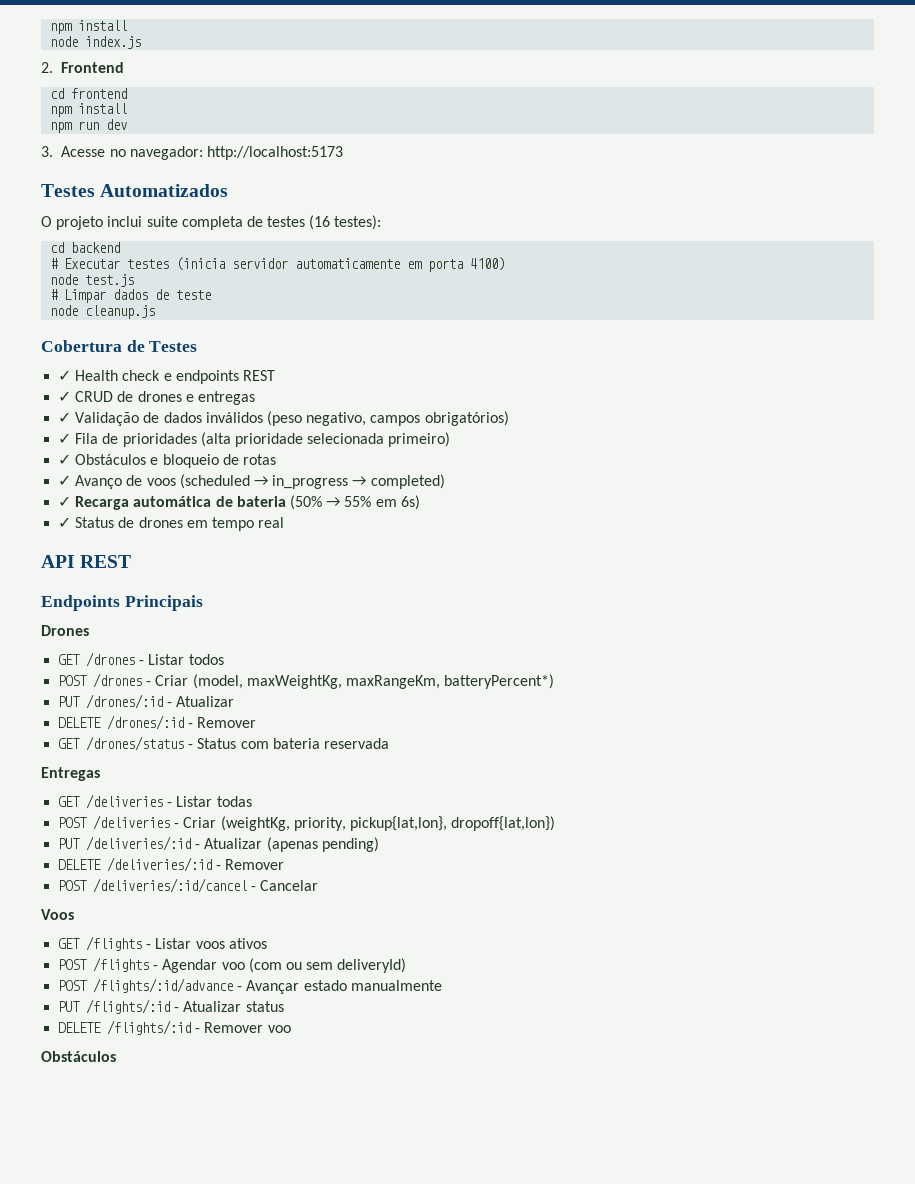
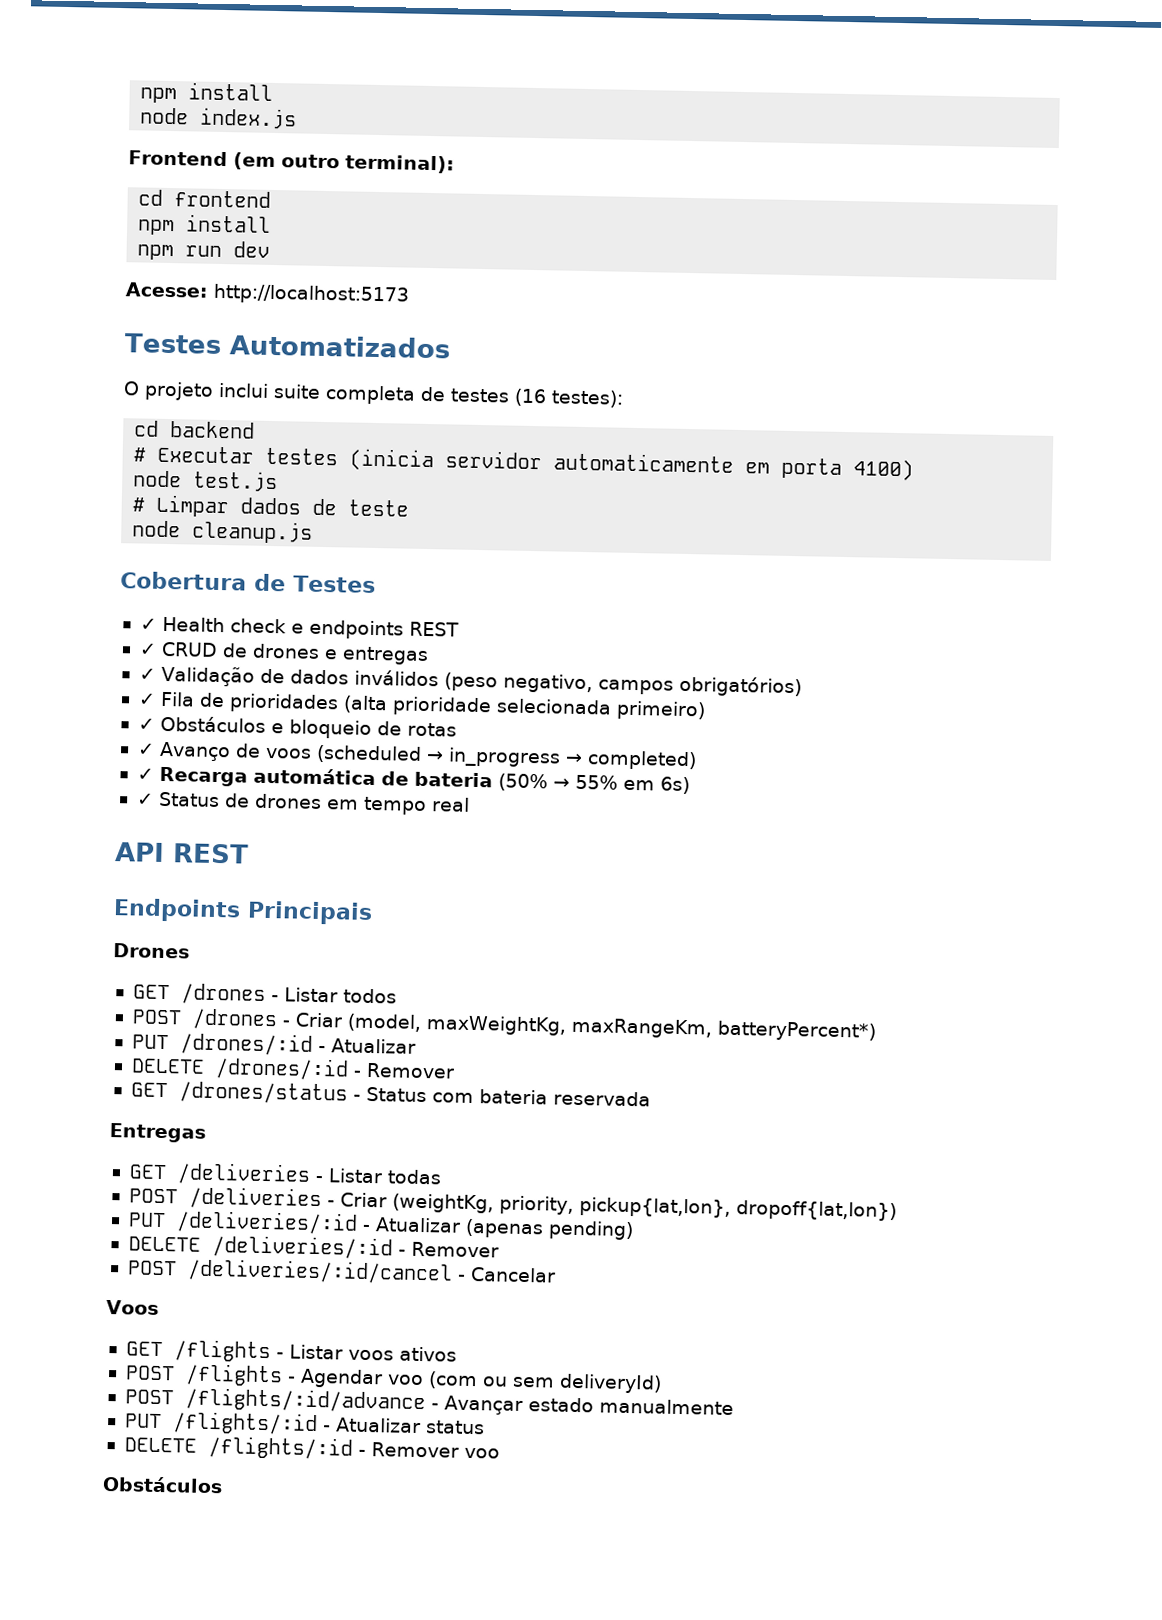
- 2. Frontend
+ Frontend (em outro terminal):
- 3. Acesse no navegador: http://localhost:5173
+ Acesse: http://localhost:5173

